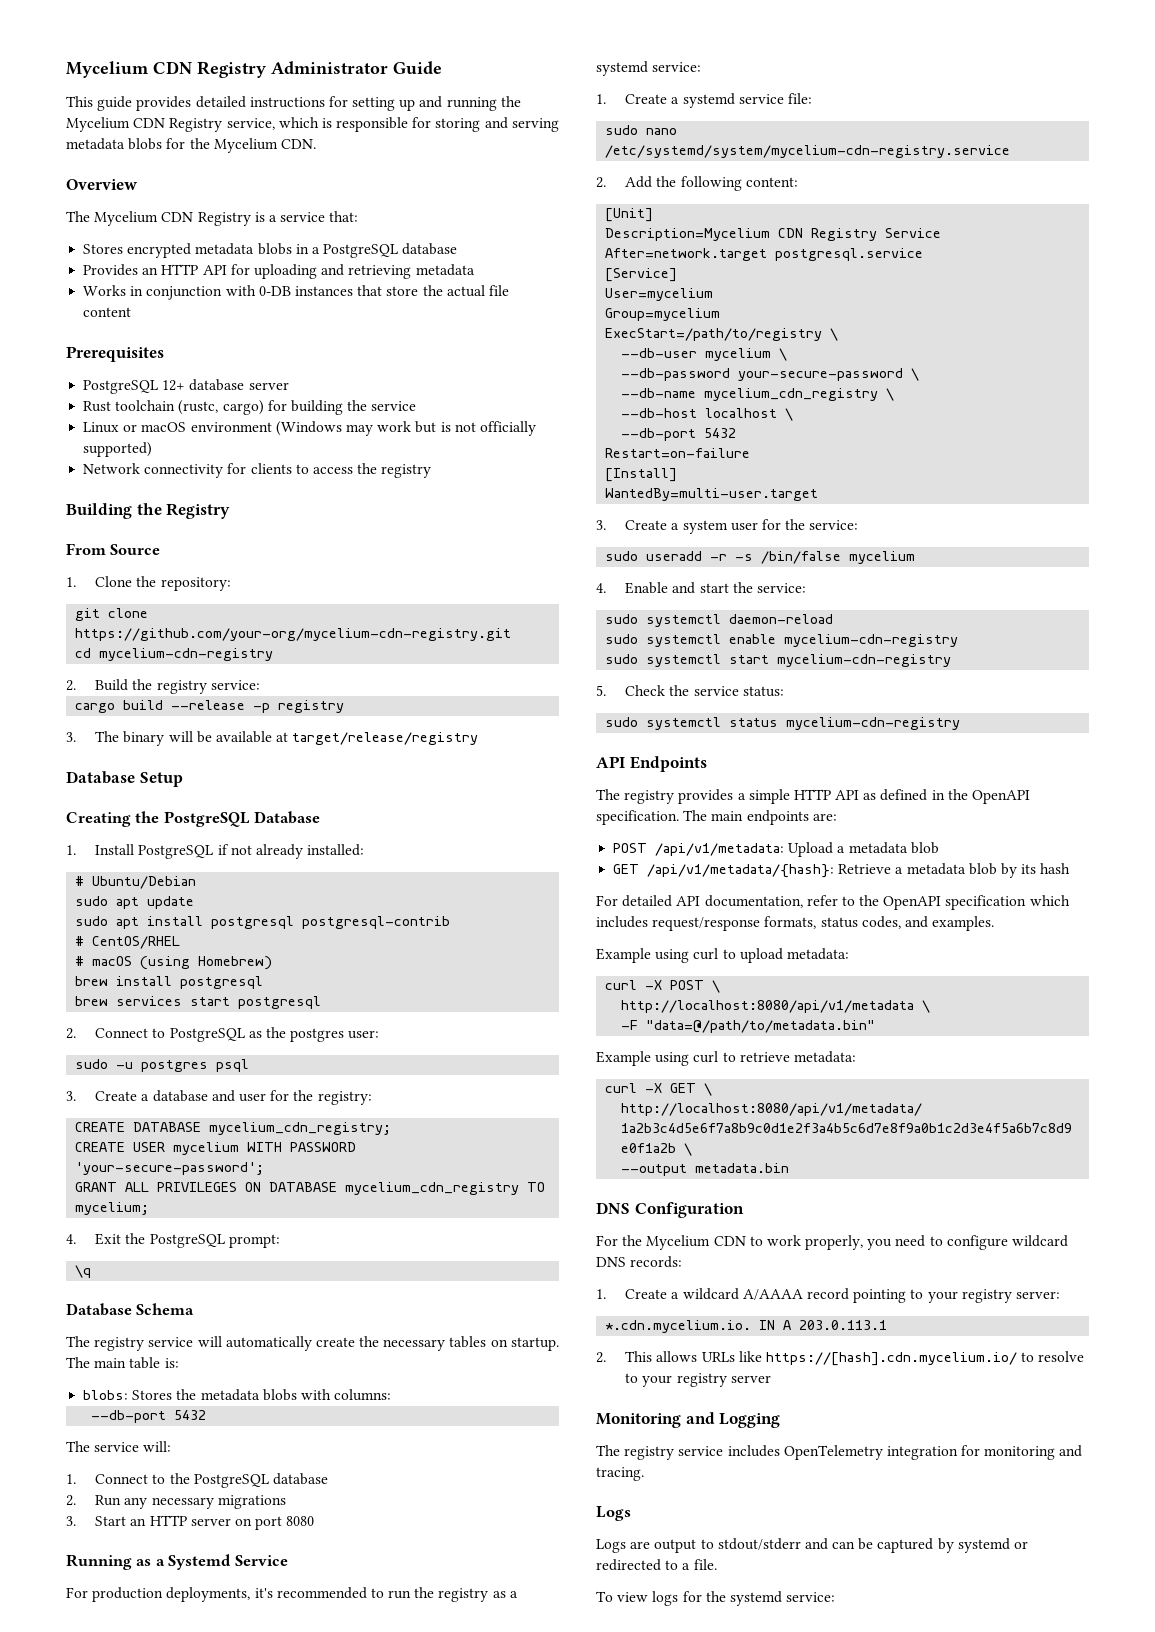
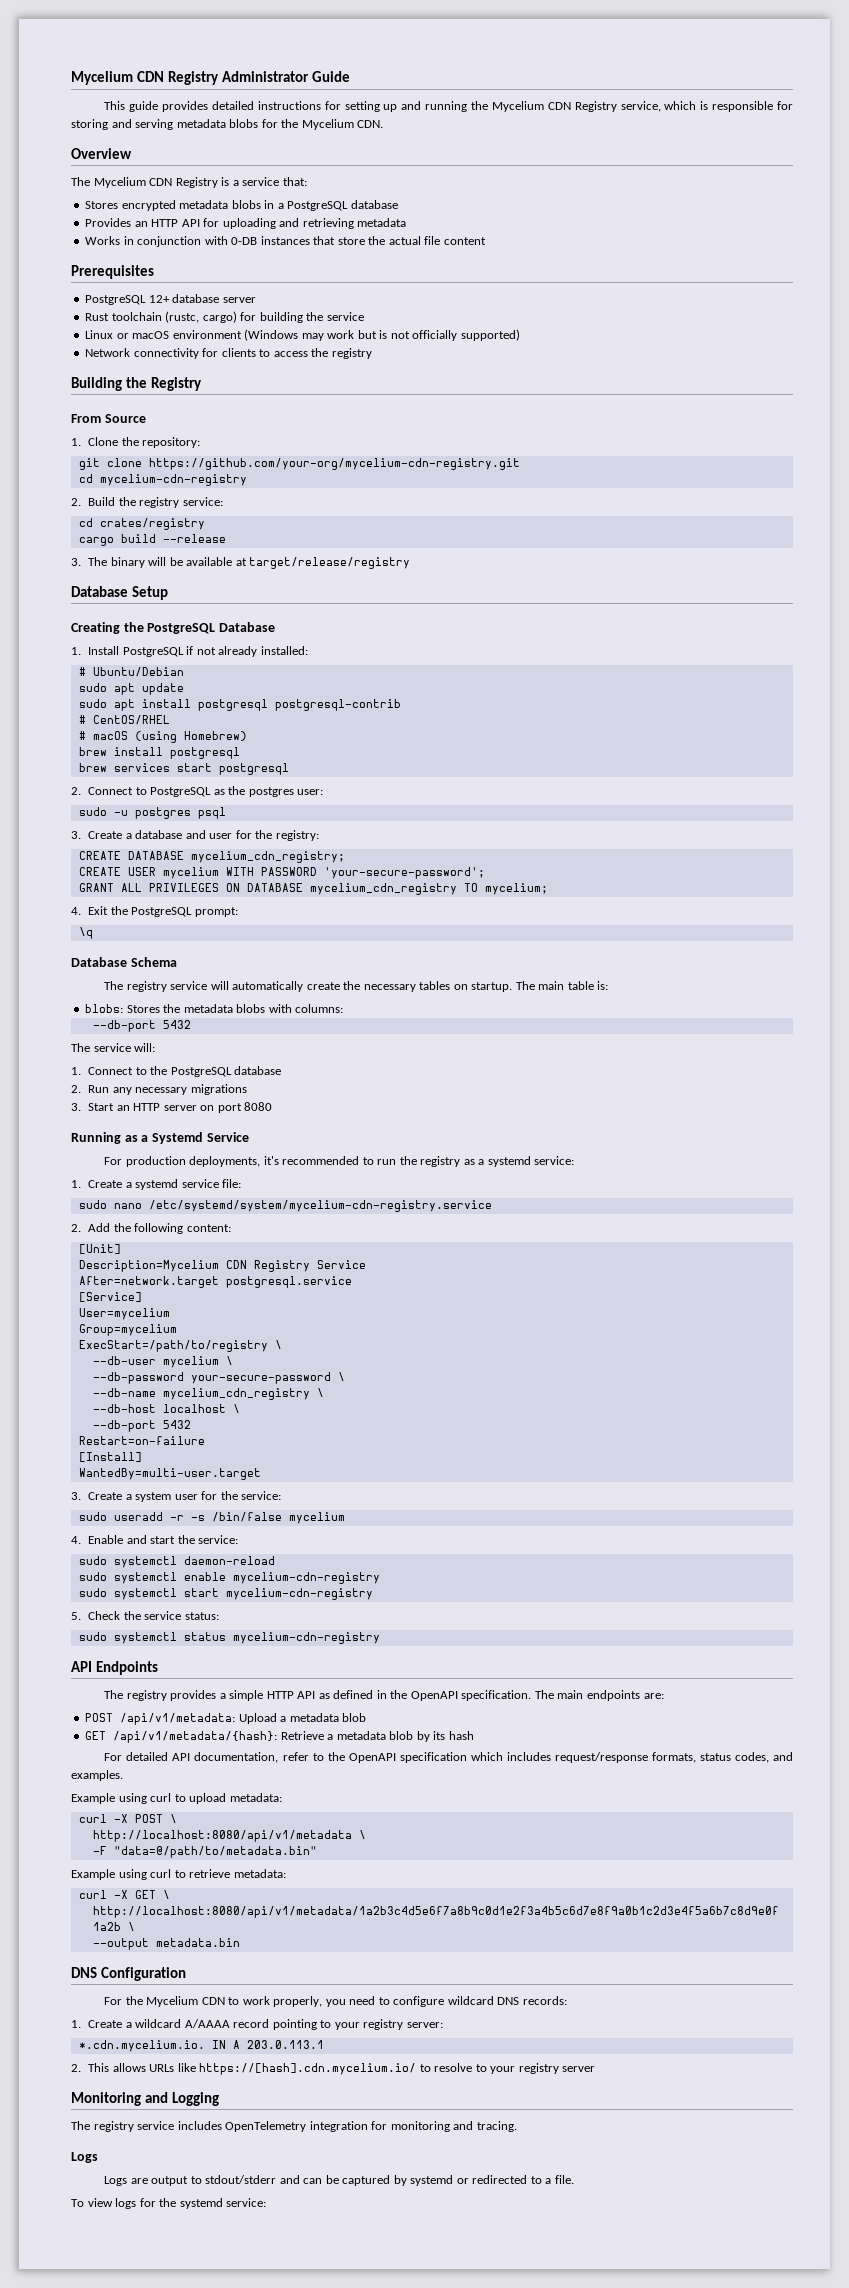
+ cd crates/registry
- cargo build --release -p registry
+ cargo build --release

